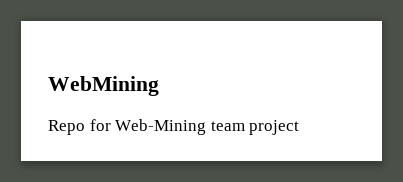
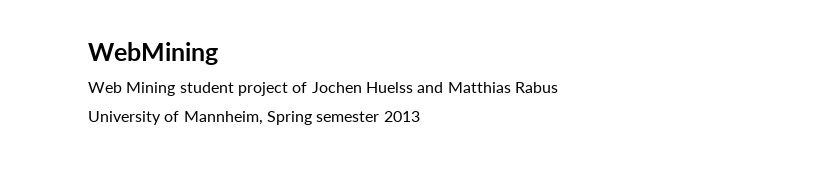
- Repo for Web-Mining team project
+ Web Mining student project of Jochen Huelss and Matthias Rabus
+ University of Mannheim, Spring semester 2013

